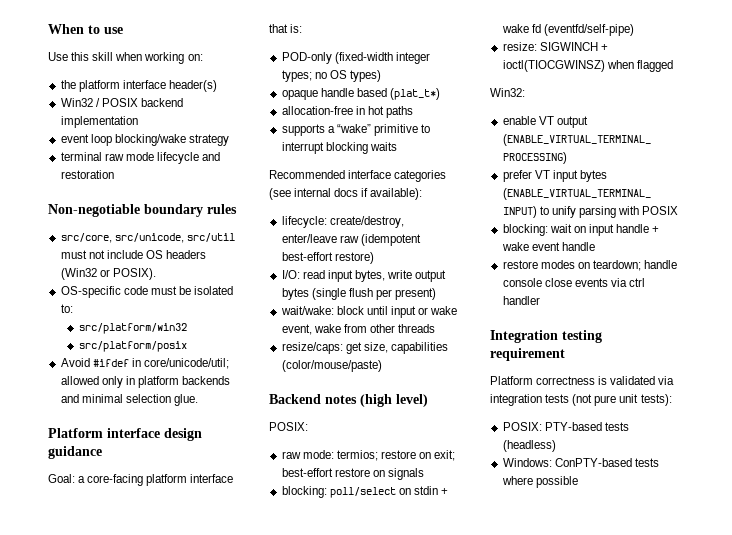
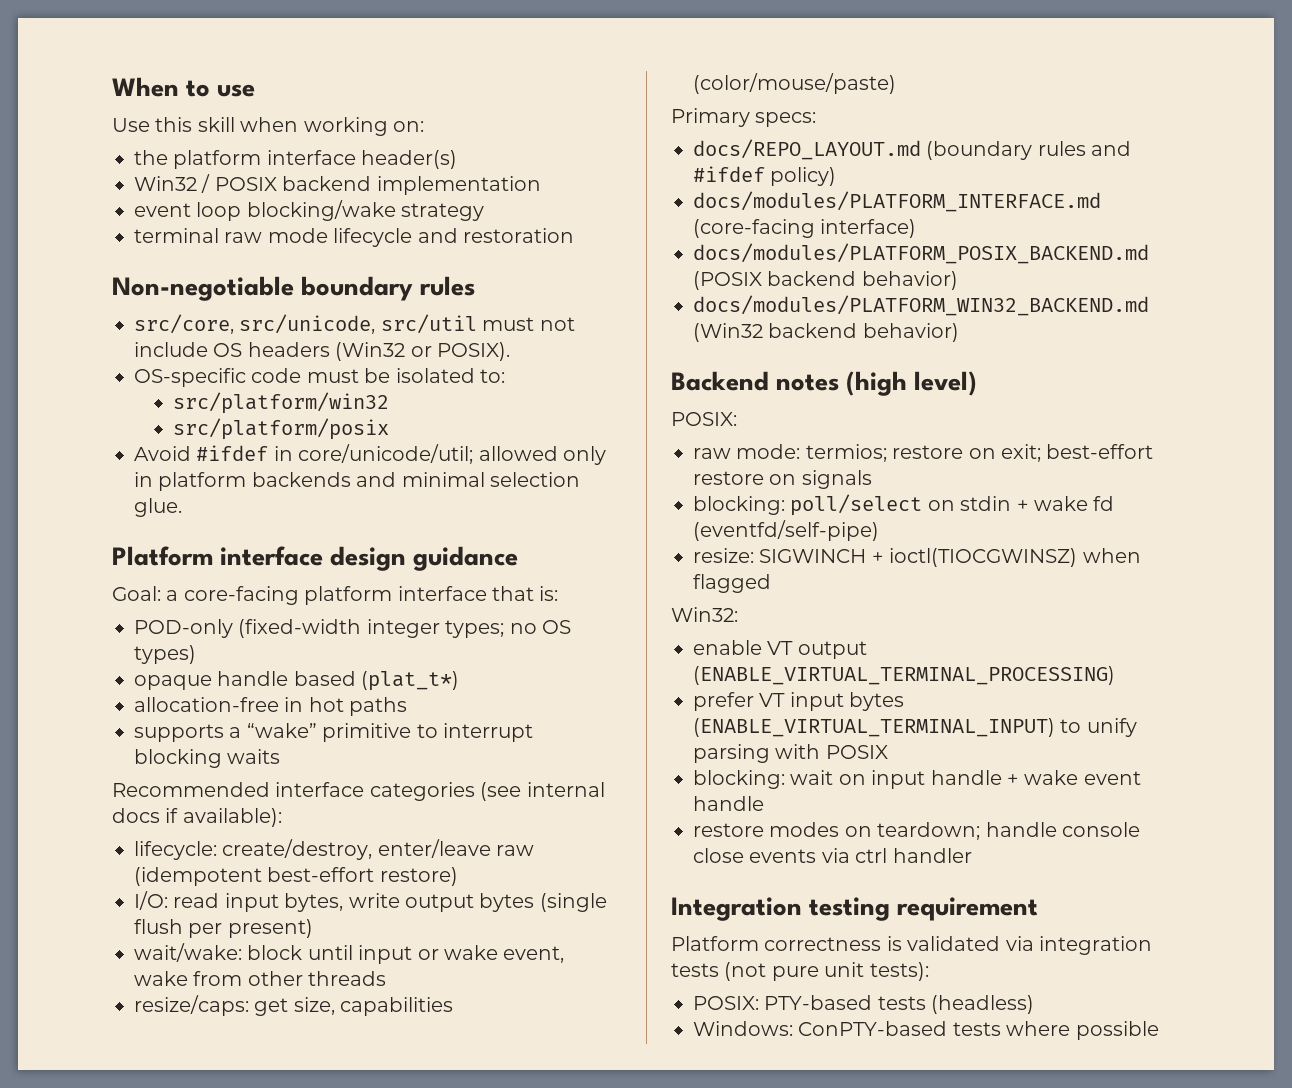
+ Primary specs:
+ docs/REPO_LAYOUT.md (boundary rules and #ifdef policy)
+ docs/modules/PLATFORM_INTERFACE.md (core-facing interface)
+ docs/modules/PLATFORM_POSIX_BACKEND.md (POSIX backend behavior)
+ docs/modules/PLATFORM_WIN32_BACKEND.md (Win32 backend behavior)

